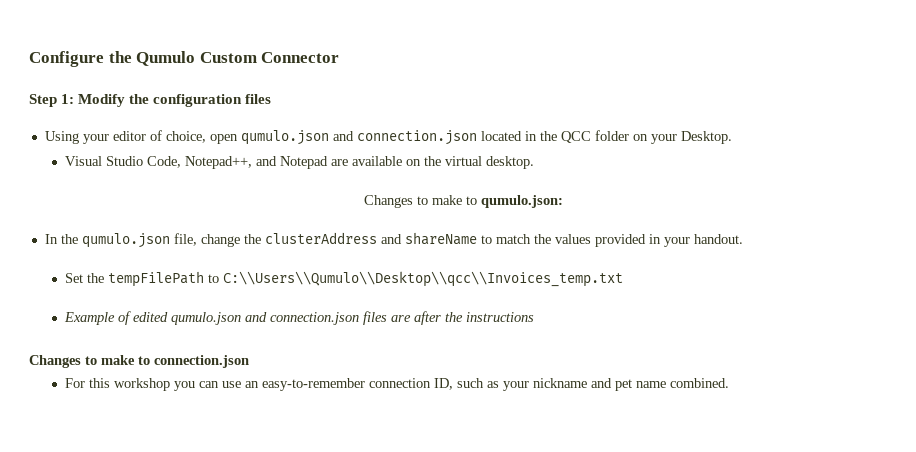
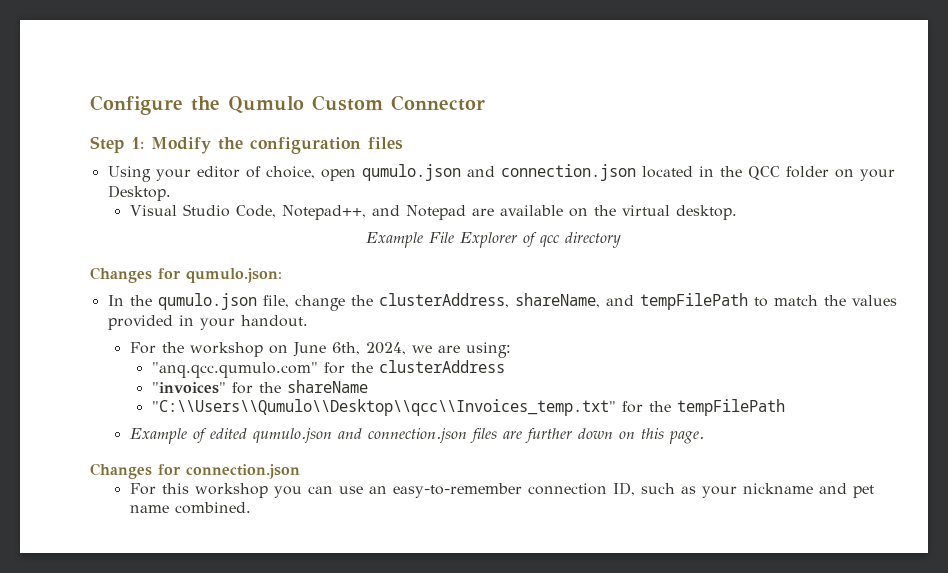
- Changes to make to qumulo.json:
+ Example File Explorer of qcc directory
+ Changes for qumulo.json:
- In the qumulo.json file, change the clusterAddress and shareName to match the values provided in your handout.
+ In the qumulo.json file, change the clusterAddress, shareName, and tempFilePath to match the values provided in your handout.
- Set the tempFilePath to C:\\Users\\Qumulo\\Desktop\\qcc\\Invoices_temp.txt
+ For the workshop on June 6th, 2024, we are using:
+ "anq.qcc.qumulo.com" for the clusterAddress
+ "invoices" for the shareName
+ "C:\\Users\\Qumulo\\Desktop\\qcc\\Invoices_temp.txt" for the tempFilePath
- Example of edited qumulo.json and connection.json files are after the instructions
- Changes to make to connection.json
+ Example of edited qumulo.json and connection.json files are further down on this page.
+ Changes for connection.json

